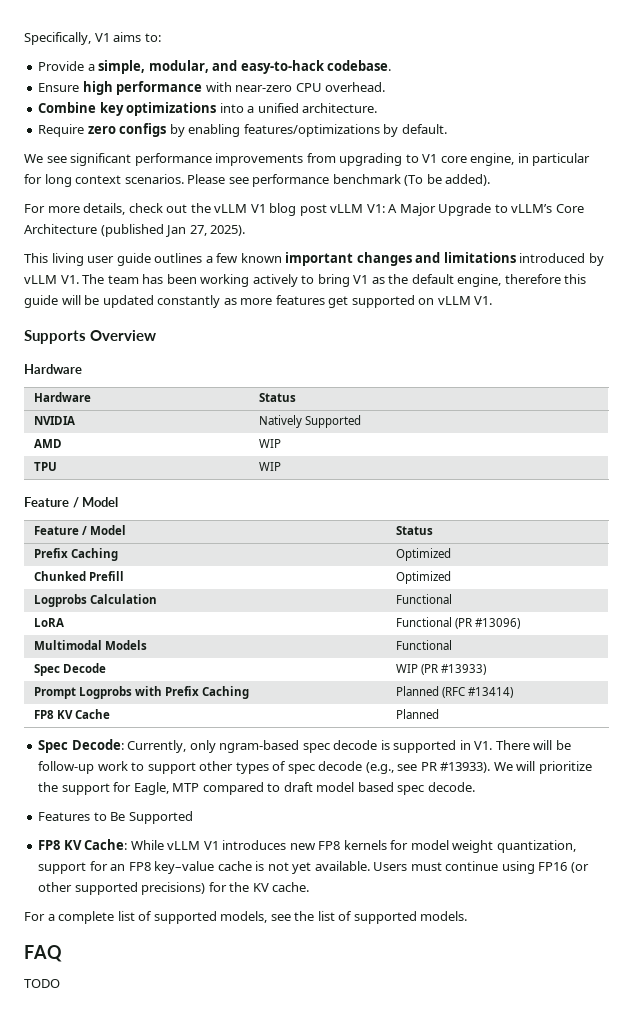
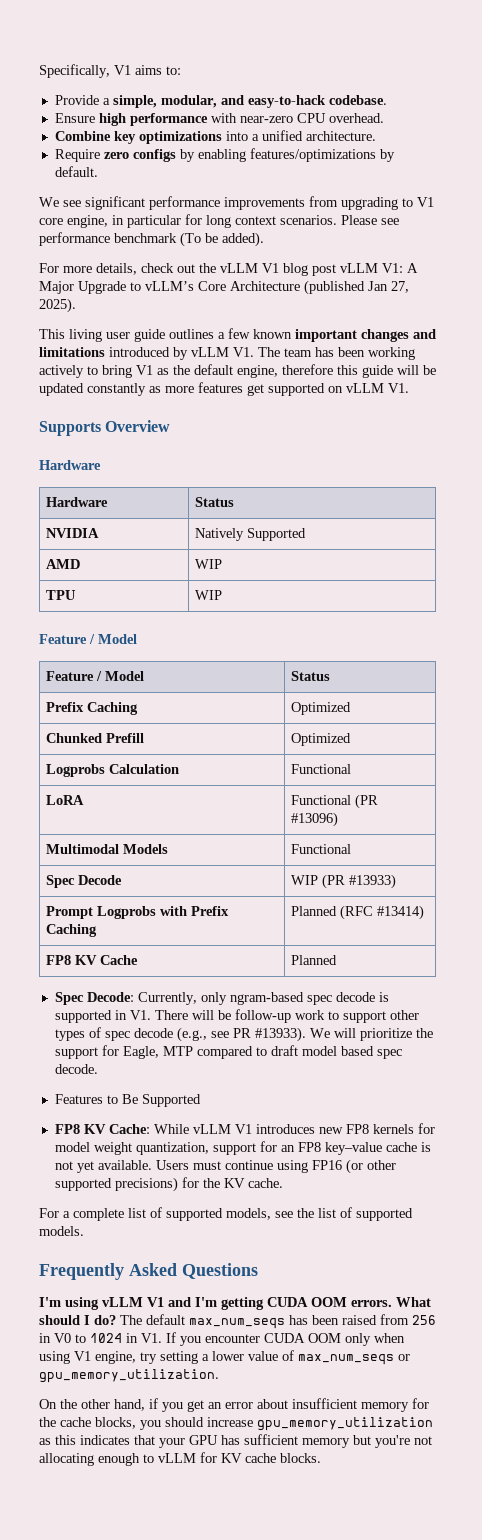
- FAQ
- TODO
+ Frequently Asked Questions
+ I'm using vLLM V1 and I'm getting CUDA OOM errors. What should I do? The default max_num_seqs has been raised from 256 in V0 to 1024 in V1. If you encounter CUDA OOM only when using V1 engine, try setting a lower value of max_num_seqs or gpu_memory_utilization.
+ On the other hand, if you get an error about insufficient memory for the cache blocks, you should increase gpu_memory_utilization as this indicates that your GPU has sufficient memory but you're not allocating enough to vLLM for KV cache blocks.

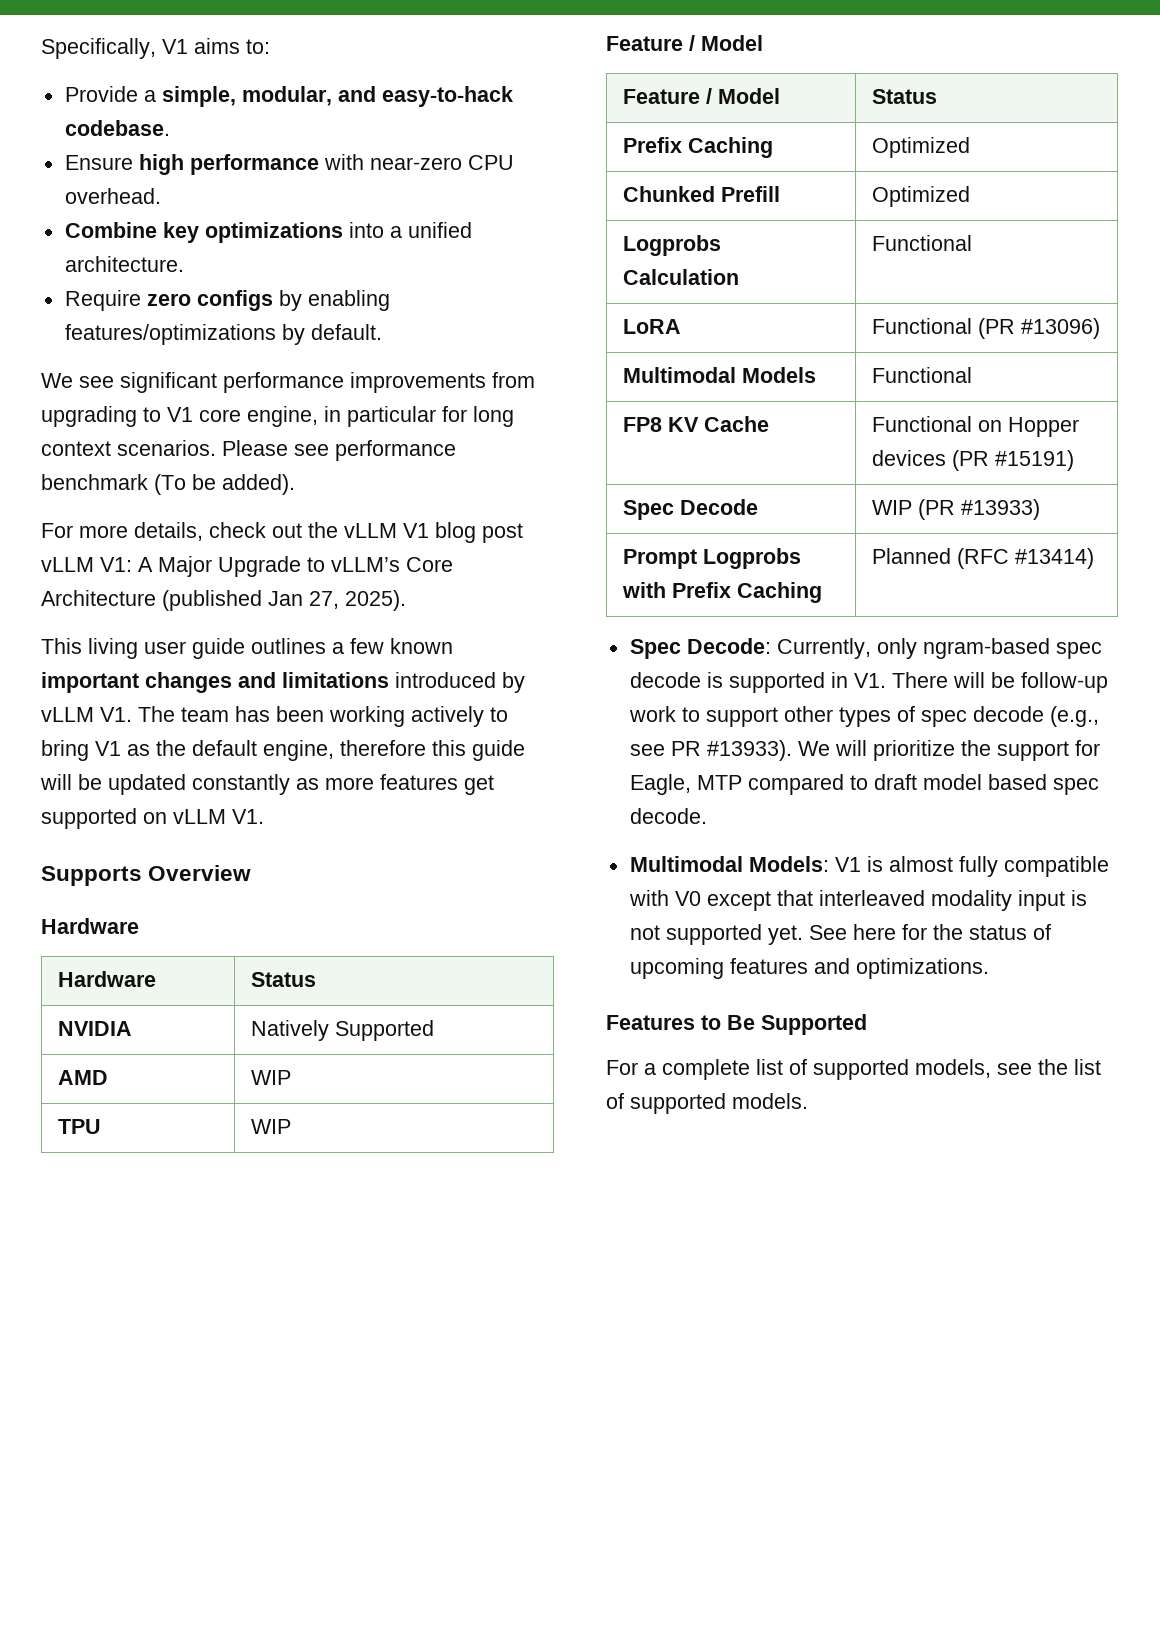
+ FP8 KV Cache | Functional on Hopper devices (PR #15191)
- FP8 KV Cache | Planned
+ Multimodal Models: V1 is almost fully compatible with V0 except that interleaved modality input is not supported yet. See here for the status of upcoming features and optimizations.
  Features to Be Supported
- FP8 KV Cache: While vLLM V1 introduces new FP8 kernels for model weight quantization, support for an FP8 key–value cache is not yet available. Users must continue using FP16 (or other supported precisions) for the KV cache.
- Frequently Asked Questions
- I'm using vLLM V1 and I'm getting CUDA OOM errors. What should I do? The default max_num_seqs has been raised from 256 in V0 to 1024 in V1. If you encounter CUDA OOM only when using V1 engine, try setting a lower value of max_num_seqs or gpu_memory_utilization.
- On the other hand, if you get an error about insufficient memory for the cache blocks, you should increase gpu_memory_utilization as this indicates that your GPU has sufficient memory but you're not allocating enough to vLLM for KV cache blocks.

